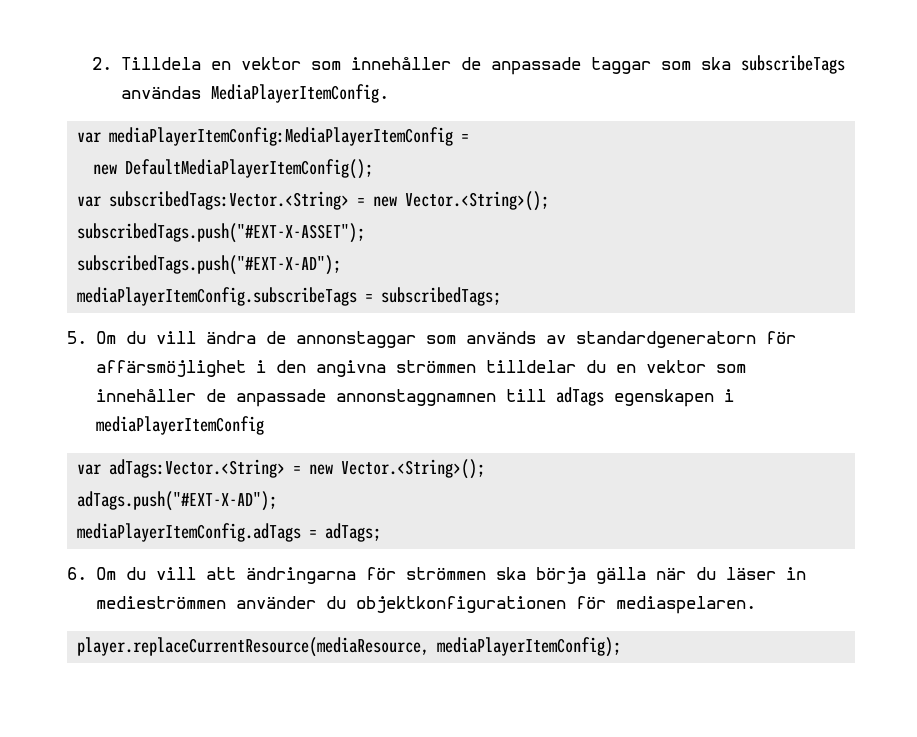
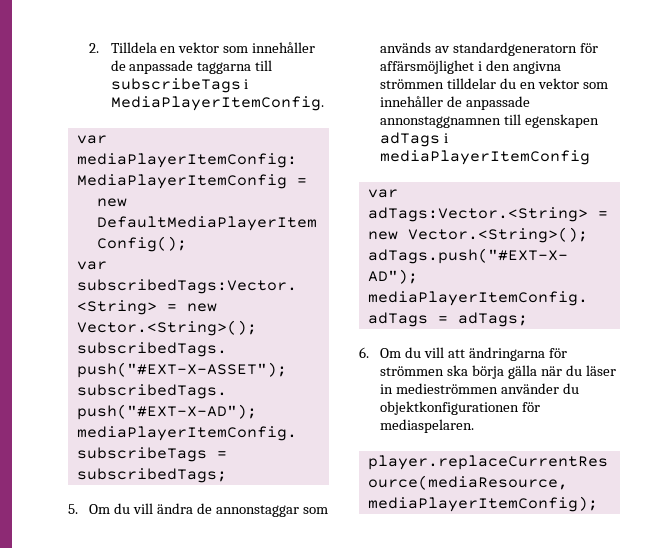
- 2. Tilldela en vektor som innehåller de anpassade taggar som ska subscribeTags användas MediaPlayerItemConfig.
+ 2. Tilldela en vektor som innehåller de anpassade taggarna till subscribeTags i MediaPlayerItemConfig.
- 5. Om du vill ändra de annonstaggar som används av standardgeneratorn för affärsmöjlighet i den angivna strömmen tilldelar du en vektor som innehåller de anpassade annonstaggnamnen till adTags egenskapen i mediaPlayerItemConfig
+ 5. Om du vill ändra de annonstaggar som används av standardgeneratorn för affärsmöjlighet i den angivna strömmen tilldelar du en vektor som innehåller de anpassade annonstaggnamnen till egenskapen adTags i mediaPlayerItemConfig

